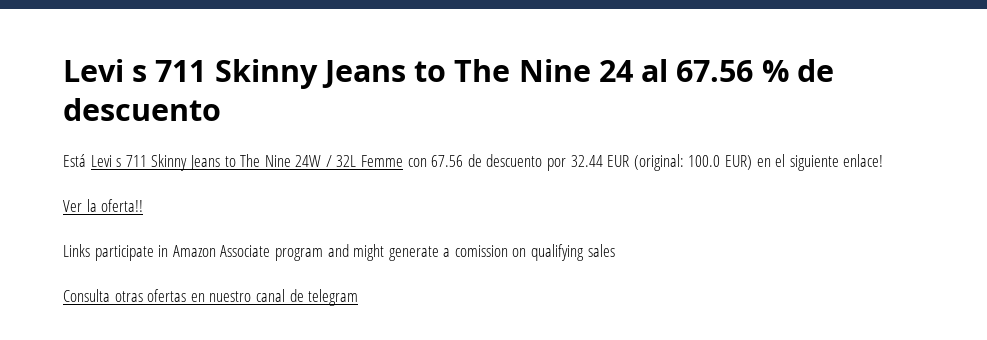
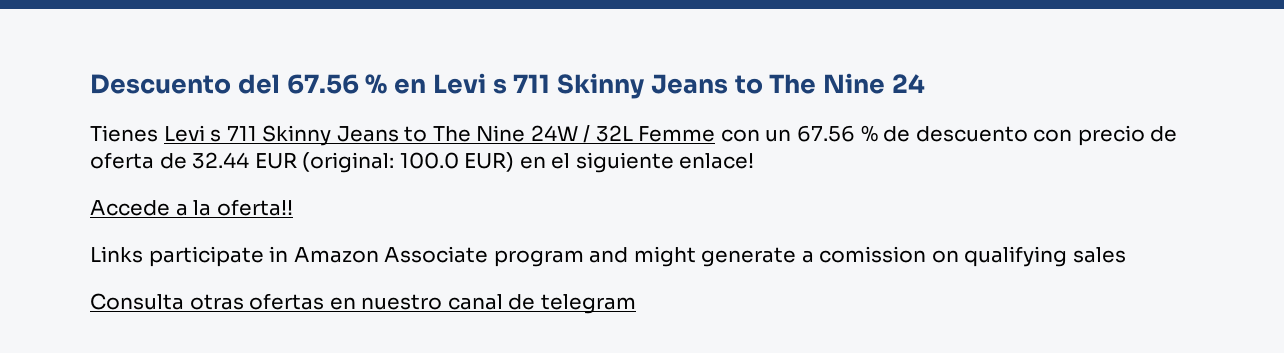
- Levi s 711 Skinny Jeans to The Nine 24 al 67.56 % de descuento
- Está Levi s 711 Skinny Jeans to The Nine 24W / 32L Femme con 67.56 de descuento por 32.44 EUR (original: 100.0 EUR) en el siguiente enlace!
+ Descuento del 67.56 % en Levi s 711 Skinny Jeans to The Nine 24
+ Tienes Levi s 711 Skinny Jeans to The Nine 24W / 32L Femme con un 67.56 % de descuento con precio de oferta de 32.44 EUR (original: 100.0 EUR) en el siguiente enlace!
- Ver la oferta!!
+ Accede a la oferta!!

